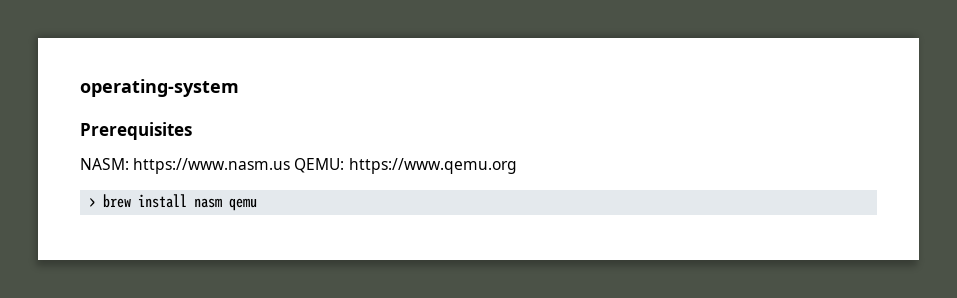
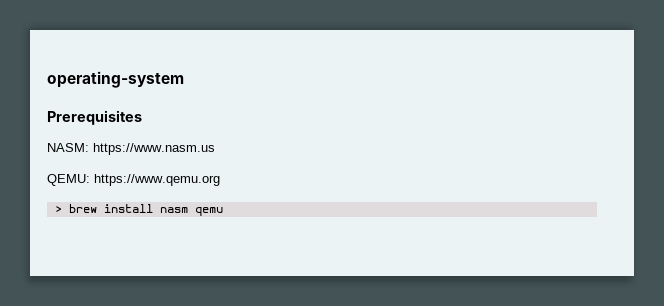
- NASM: https://www.nasm.us QEMU: https://www.qemu.org
+ NASM: https://www.nasm.us
+ QEMU: https://www.qemu.org

